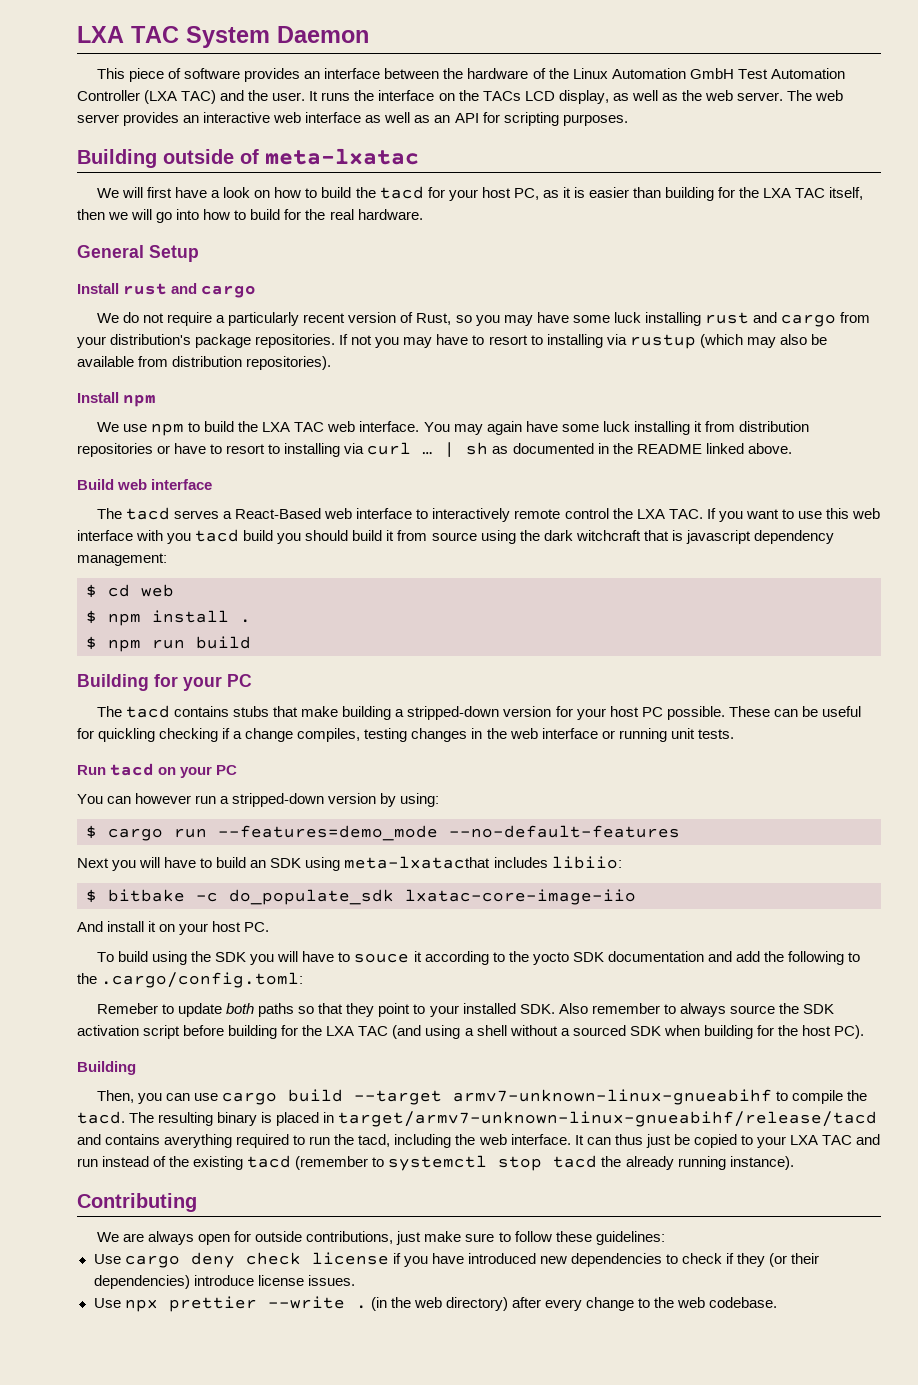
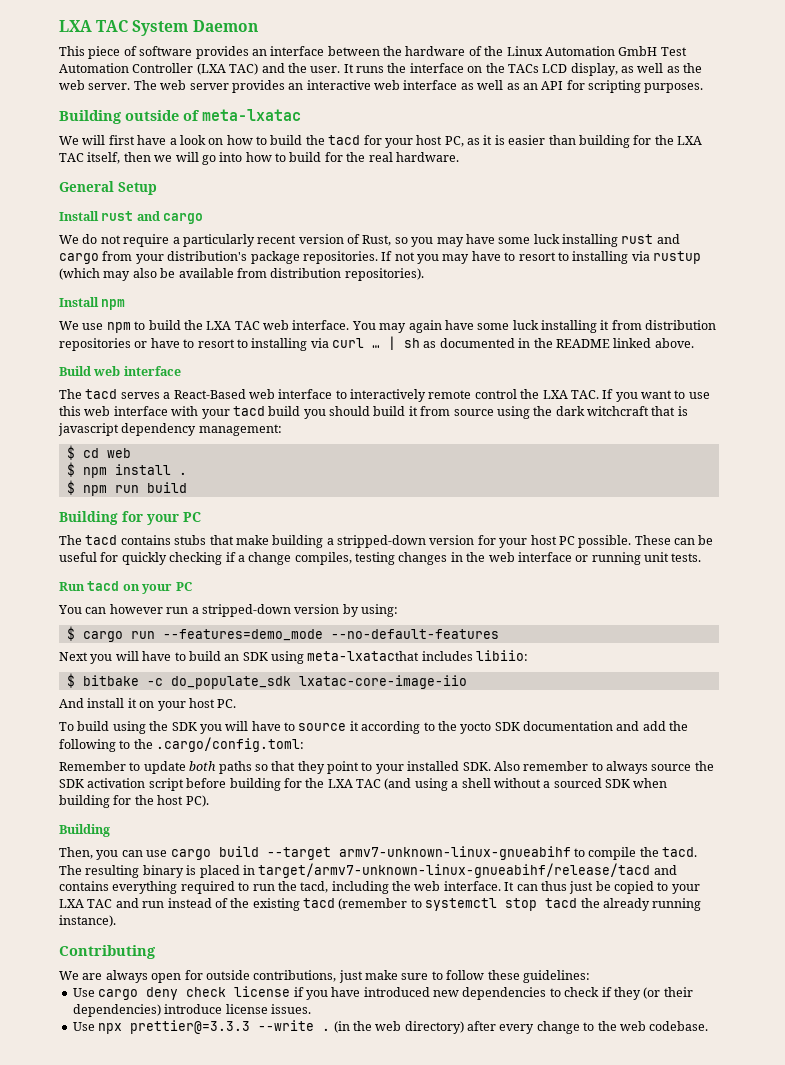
- The tacd serves a React-Based web interface to interactively remote control the LXA TAC. If you want to use this web interface with you tacd build you should build it from source using the dark witchcraft that is javascript dependency management:
+ The tacd serves a React-Based web interface to interactively remote control the LXA TAC. If you want to use this web interface with your tacd build you should build it from source using the dark witchcraft that is javascript dependency management:
- These can be useful for quickling checking if a change compiles, testing changes in the web interface or running unit tests.
+ These can be useful for quickly checking if a change compiles, testing changes in the web interface or running unit tests.
- To build using the SDK you will have to souce it according to the yocto SDK documentation and add the following to the .cargo/config.toml:
+ To build using the SDK you will have to source it according to the yocto SDK documentation and add the following to the .cargo/config.toml:
- Remeber to update both paths so that they point to your installed SDK. Also remember to always source the SDK activation script before building for the LXA TAC (and using a shell without a sourced SDK when building for the host PC).
+ Remember to update both paths so that they point to your installed SDK. Also remember to always source the SDK activation script before building for the LXA TAC (and using a shell without a sourced SDK when building for the host PC).
- The resulting binary is placed in target/armv7-unknown-linux-gnueabihf/release/tacd and contains averything required to run the tacd, including the web interface.
+ The resulting binary is placed in target/armv7-unknown-linux-gnueabihf/release/tacd and contains everything required to run the tacd, including the web interface.
- Use npx prettier --write .
+ Use npx prettier@=3.3.3 --write .

